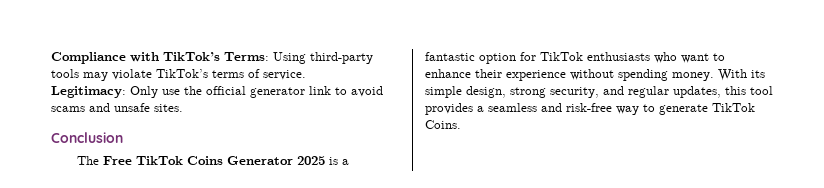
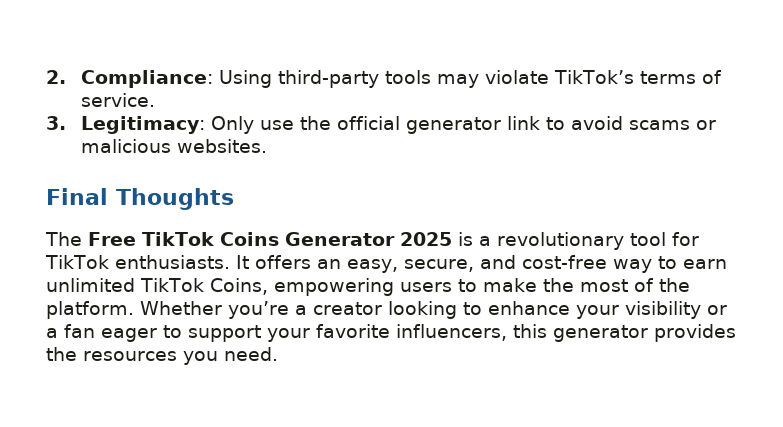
- Compliance with TikTok’s Terms: Using third-party tools may violate TikTok’s terms of service.
+ 2. Compliance: Using third-party tools may violate TikTok’s terms of service.
- Legitimacy: Only use the official generator link to avoid scams and unsafe sites.
- Conclusion
+ 3. Legitimacy: Only use the official generator link to avoid scams or malicious websites.
+ Final Thoughts
- The Free TikTok Coins Generator 2025 is a fantastic option for TikTok enthusiasts who want to enhance their experience without spending money. With its simple design, strong security, and regular updates, this tool provides a seamless and risk-free way to generate TikTok Coins.
+ The Free TikTok Coins Generator 2025 is a revolutionary tool for TikTok enthusiasts. It offers an easy, secure, and cost-free way to earn unlimited TikTok Coins, empowering users to make the most of the platform. Whether you’re a creator looking to enhance your visibility or a fan eager to support your favorite influencers, this generator provides the resources you need.

